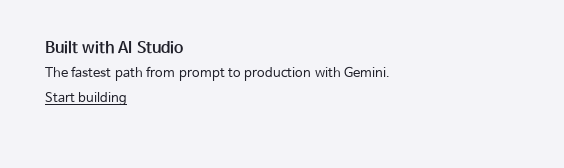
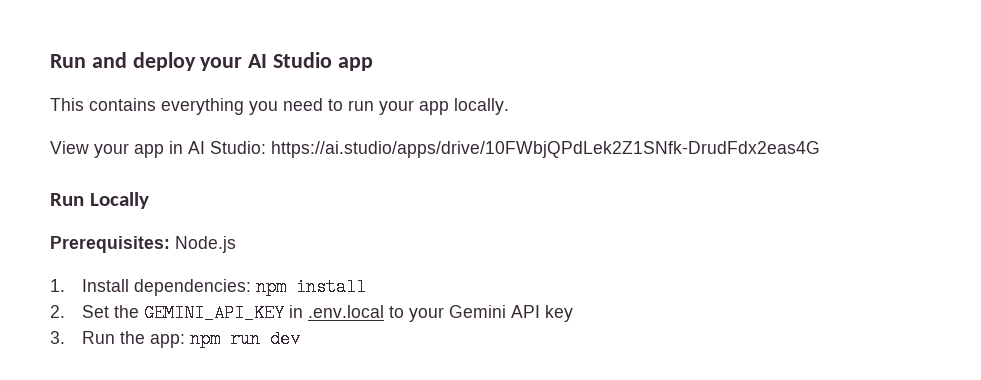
- Built with AI Studio
- The fastest path from prompt to production with Gemini.
- Start building
+ Run and deploy your AI Studio app
+ This contains everything you need to run your app locally.
+ View your app in AI Studio: https://ai.studio/apps/drive/10FWbjQPdLek2Z1SNfk-DrudFdx2eas4G
+ Run Locally
+ Prerequisites: Node.js
+ 1. Install dependencies: npm install
+ 2. Set the GEMINI_API_KEY in .env.local to your Gemini API key
+ 3. Run the app: npm run dev

